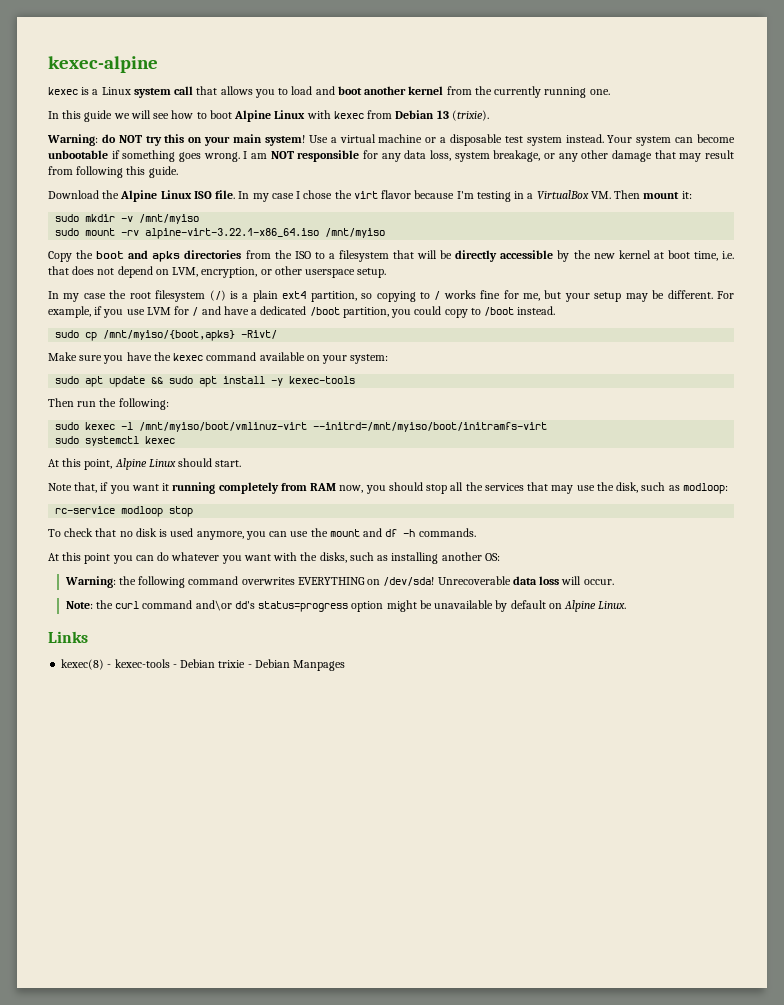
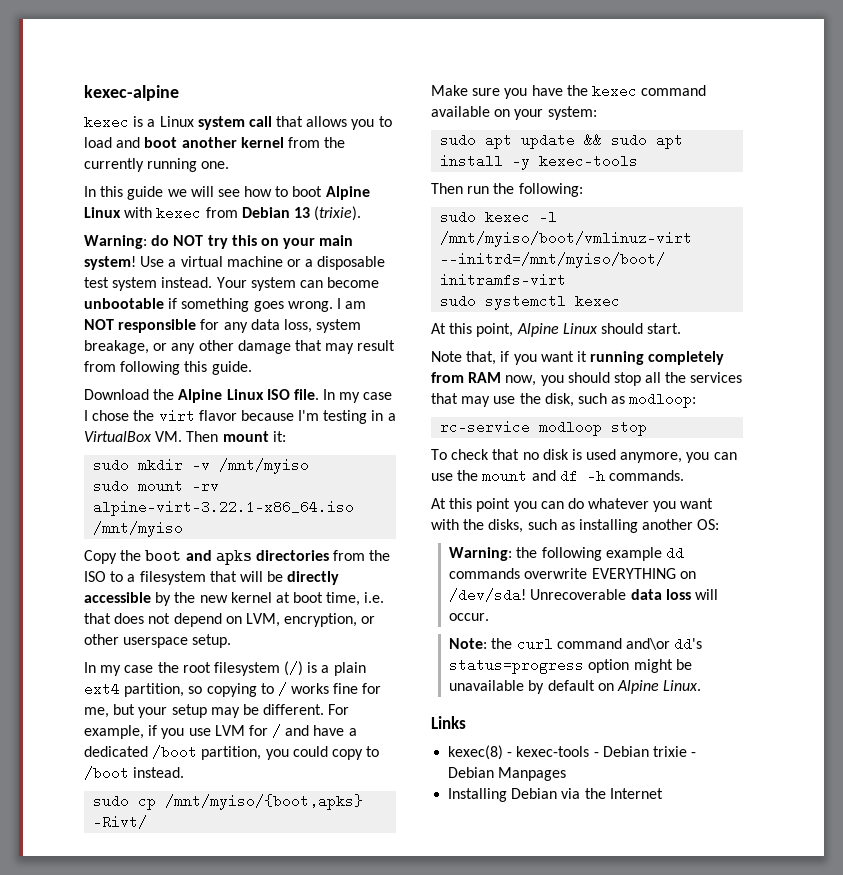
- Warning: the following command overwrites EVERYTHING on /dev/sda!
+ Warning: the following example dd commands overwrite EVERYTHING on /dev/sda!
+ Installing Debian via the Internet

